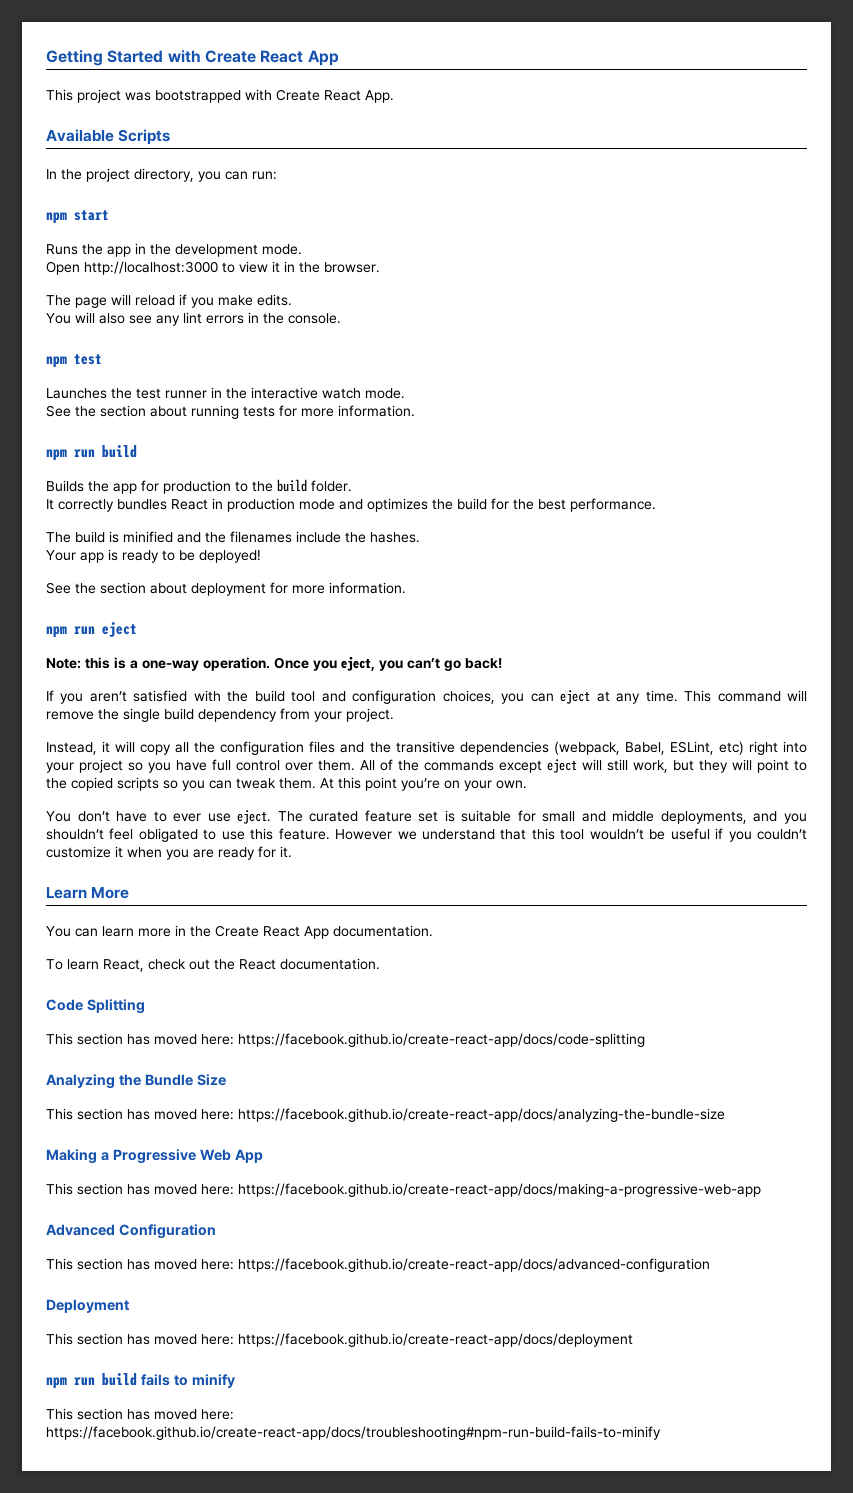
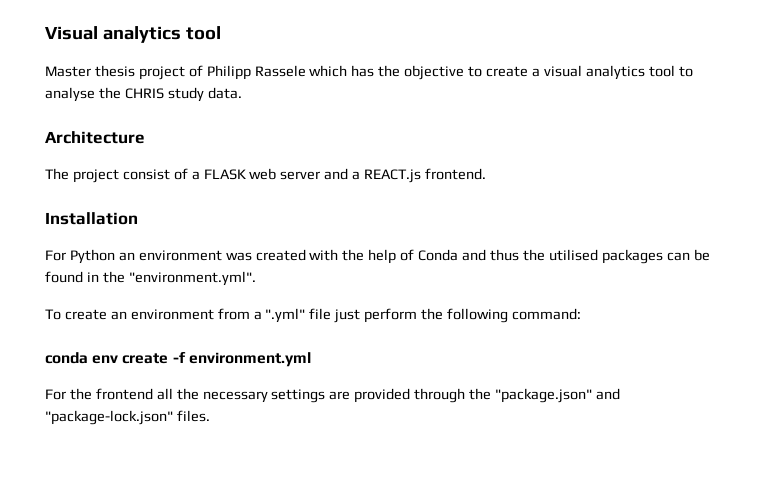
- Getting Started with Create React App
- This project was bootstrapped with Create React App.
- Available Scripts
- In the project directory, you can run:
- npm start
- Runs the app in the development mode.
- Open http://localhost:3000 to view it in the browser.
- The page will reload if you make edits.
- You will also see any lint errors in the console.
- npm test
- Launches the test runner in the interactive watch mode.
- See the section about running tests for more information.
- npm run build
- Builds the app for production to the build folder.
- It correctly bundles React in production mode and optimizes the build for the best performance.
- The build is minified and the filenames include the hashes.
- Your app is ready to be deployed!
- See the section about deployment for more information.
- npm run eject
- Note: this is a one-way operation. Once you eject, you can’t go back!
- If you aren’t satisfied with the build tool and configuration choices, you can eject at any time. This command will remove the single build dependency from your project.
- Instead, it will copy all the configuration files and the transitive dependencies (webpack, Babel, ESLint, etc) right into your project so you have full control over them. All of the commands except eject will still work, but they will point to the copied scripts so you can tweak them. At this point you’re on your own.
- You don’t have to ever use eject. The curated feature set is suitable for small and middle deployments, and you shouldn’t feel obligated to use this feature. However we understand that this tool wouldn’t be useful if you couldn’t customize it when you are ready for it.
- Learn More
- You can learn more in the Create React App documentation.
- To learn React, check out the React documentation.
- Code Splitting
- This section has moved here: https://facebook.github.io/create-react-app/docs/code-splitting
- Analyzing the Bundle Size
- This section has moved here: https://facebook.github.io/create-react-app/docs/analyzing-the-bundle-size
- Making a Progressive Web App
- This section has moved here: https://facebook.github.io/create-react-app/docs/making-a-progressive-web-app
- Advanced Configuration
- This section has moved here: https://facebook.github.io/create-react-app/docs/advanced-configuration
- Deployment
- This section has moved here: https://facebook.github.io/create-react-app/docs/deployment
- npm run build fails to minify
- This section has moved here: https://facebook.github.io/create-react-app/docs/troubleshooting#npm-run-build-fails-to-minify
+ Visual analytics tool
+ Master thesis project of Philipp Rassele which has the objective to create a visual analytics tool to analyse the CHRIS study data.
+ Architecture
+ The project consist of a FLASK web server and a REACT.js frontend.
+ Installation
+ For Python an environment was created with the help of Conda and thus the utilised packages can be found in the "environment.yml".
+ To create an environment from a ".yml" file just perform the following command:
+ conda env create -f environment.yml
+ For the frontend all the necessary settings are provided through the "package.json" and "package-lock.json" files.

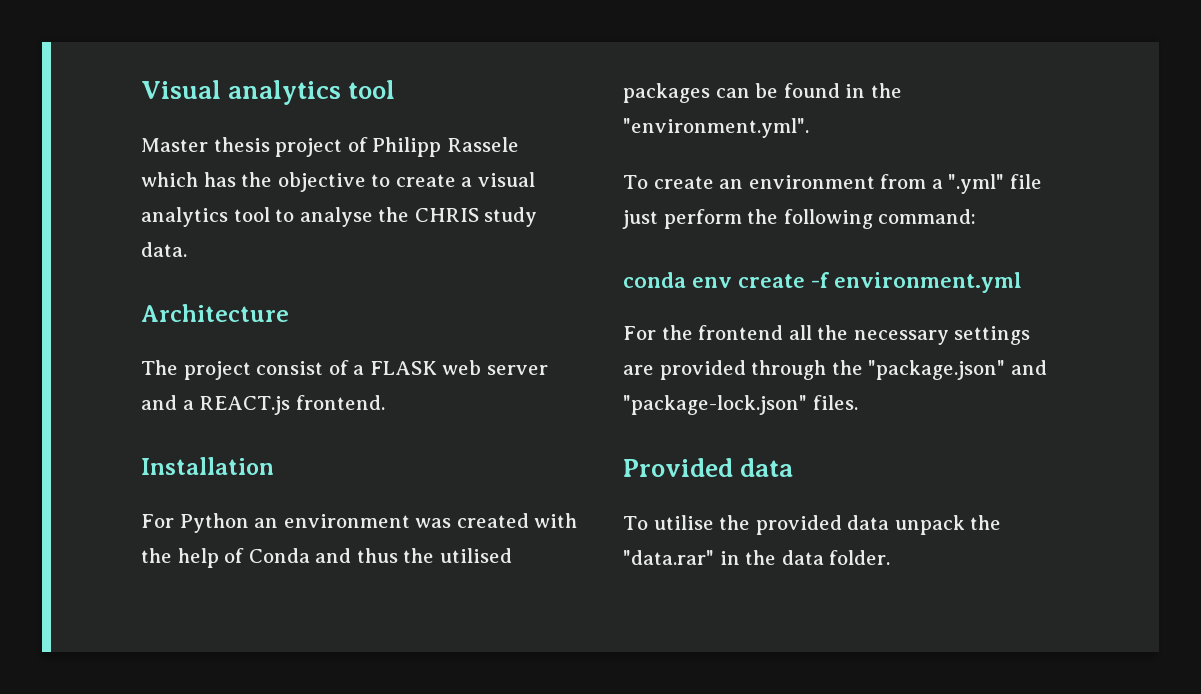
+ Provided data
+ To utilise the provided data unpack the "data.rar" in the data folder.

